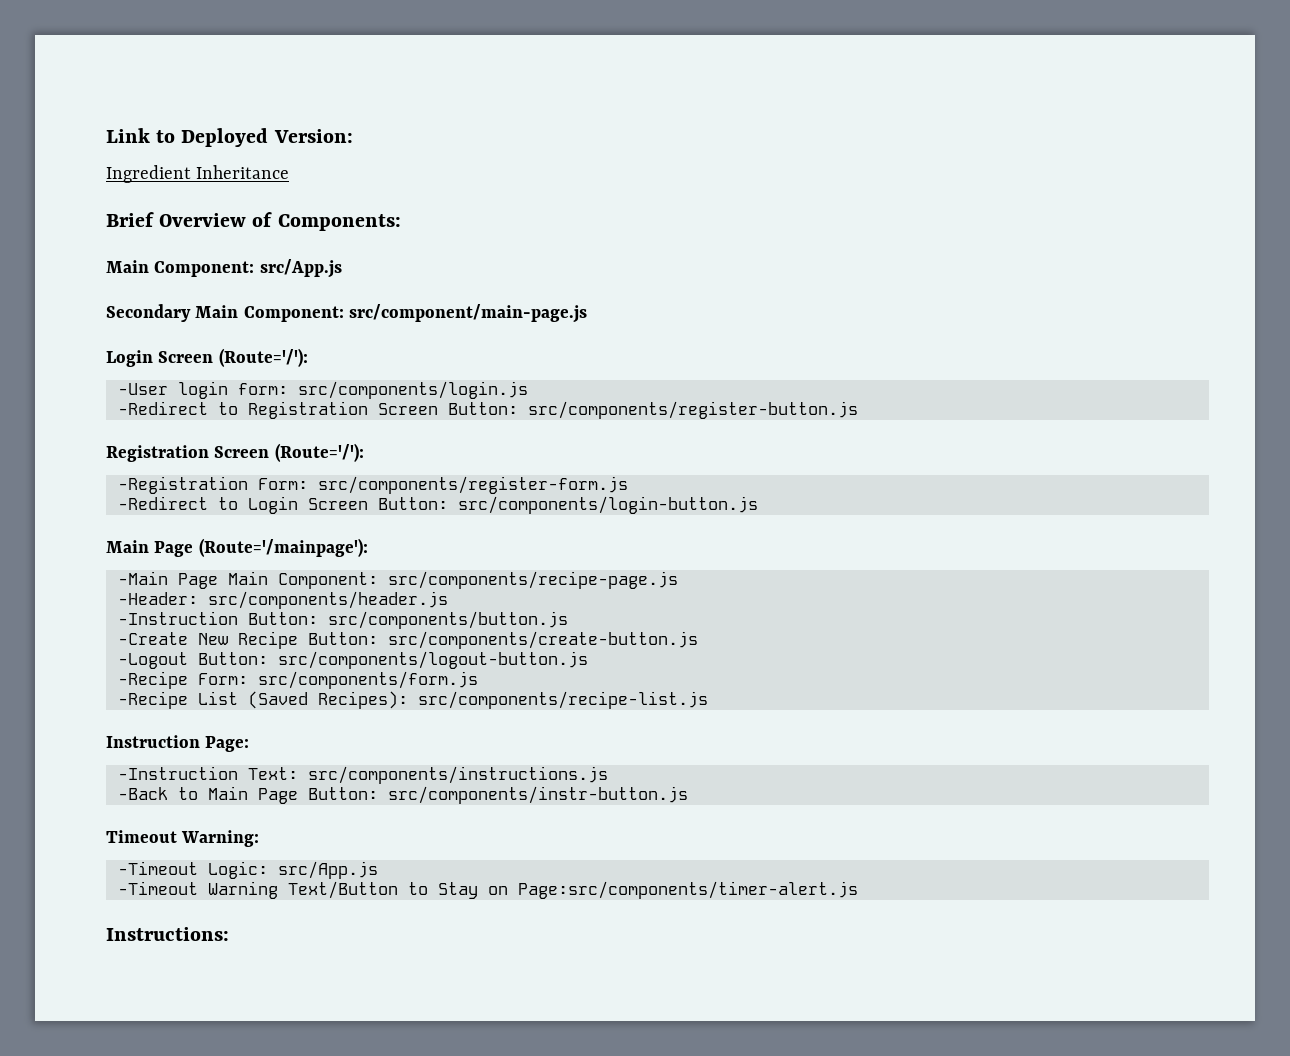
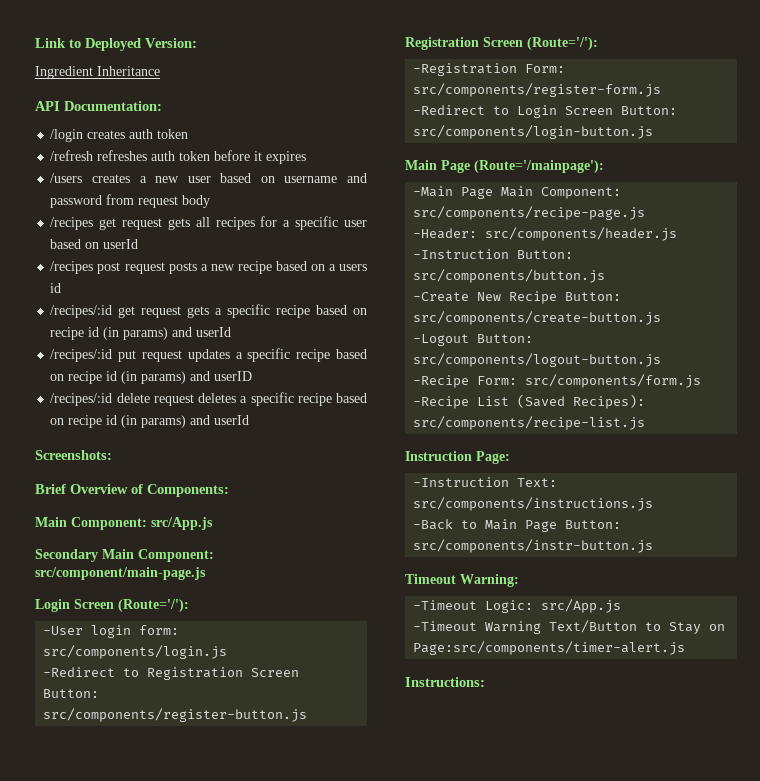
+ API Documentation:
+ /login creates auth token
+ /refresh refreshes auth token before it expires
+ /users creates a new user based on username and password from request body
+ /recipes get request gets all recipes for a specific user based on userId
+ /recipes post request posts a new recipe based on a users id
+ /recipes/:id get request gets a specific recipe based on recipe id (in params) and userId
+ /recipes/:id put request updates a specific recipe based on recipe id (in params) and userID
+ /recipes/:id delete request deletes a specific recipe based on recipe id (in params) and userId
+ Screenshots:

